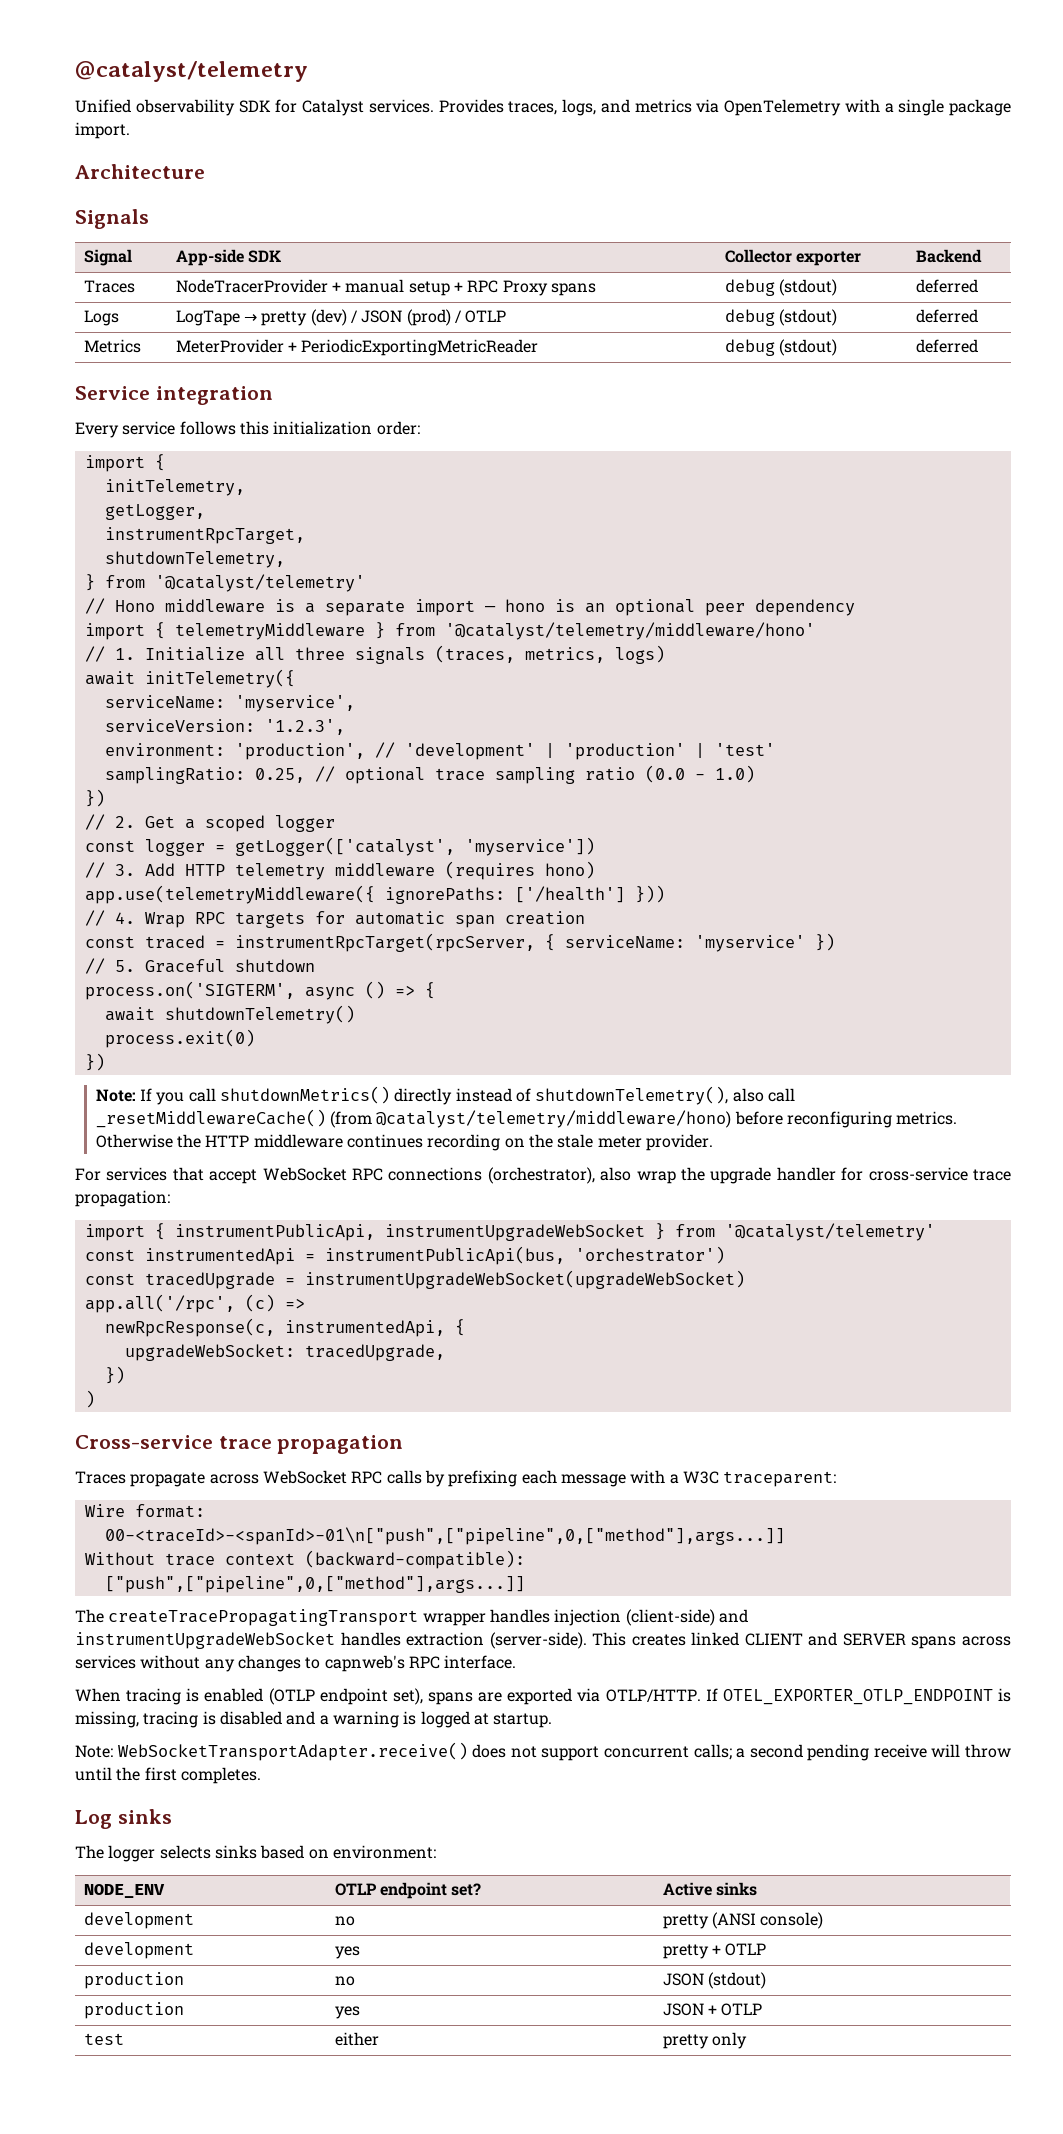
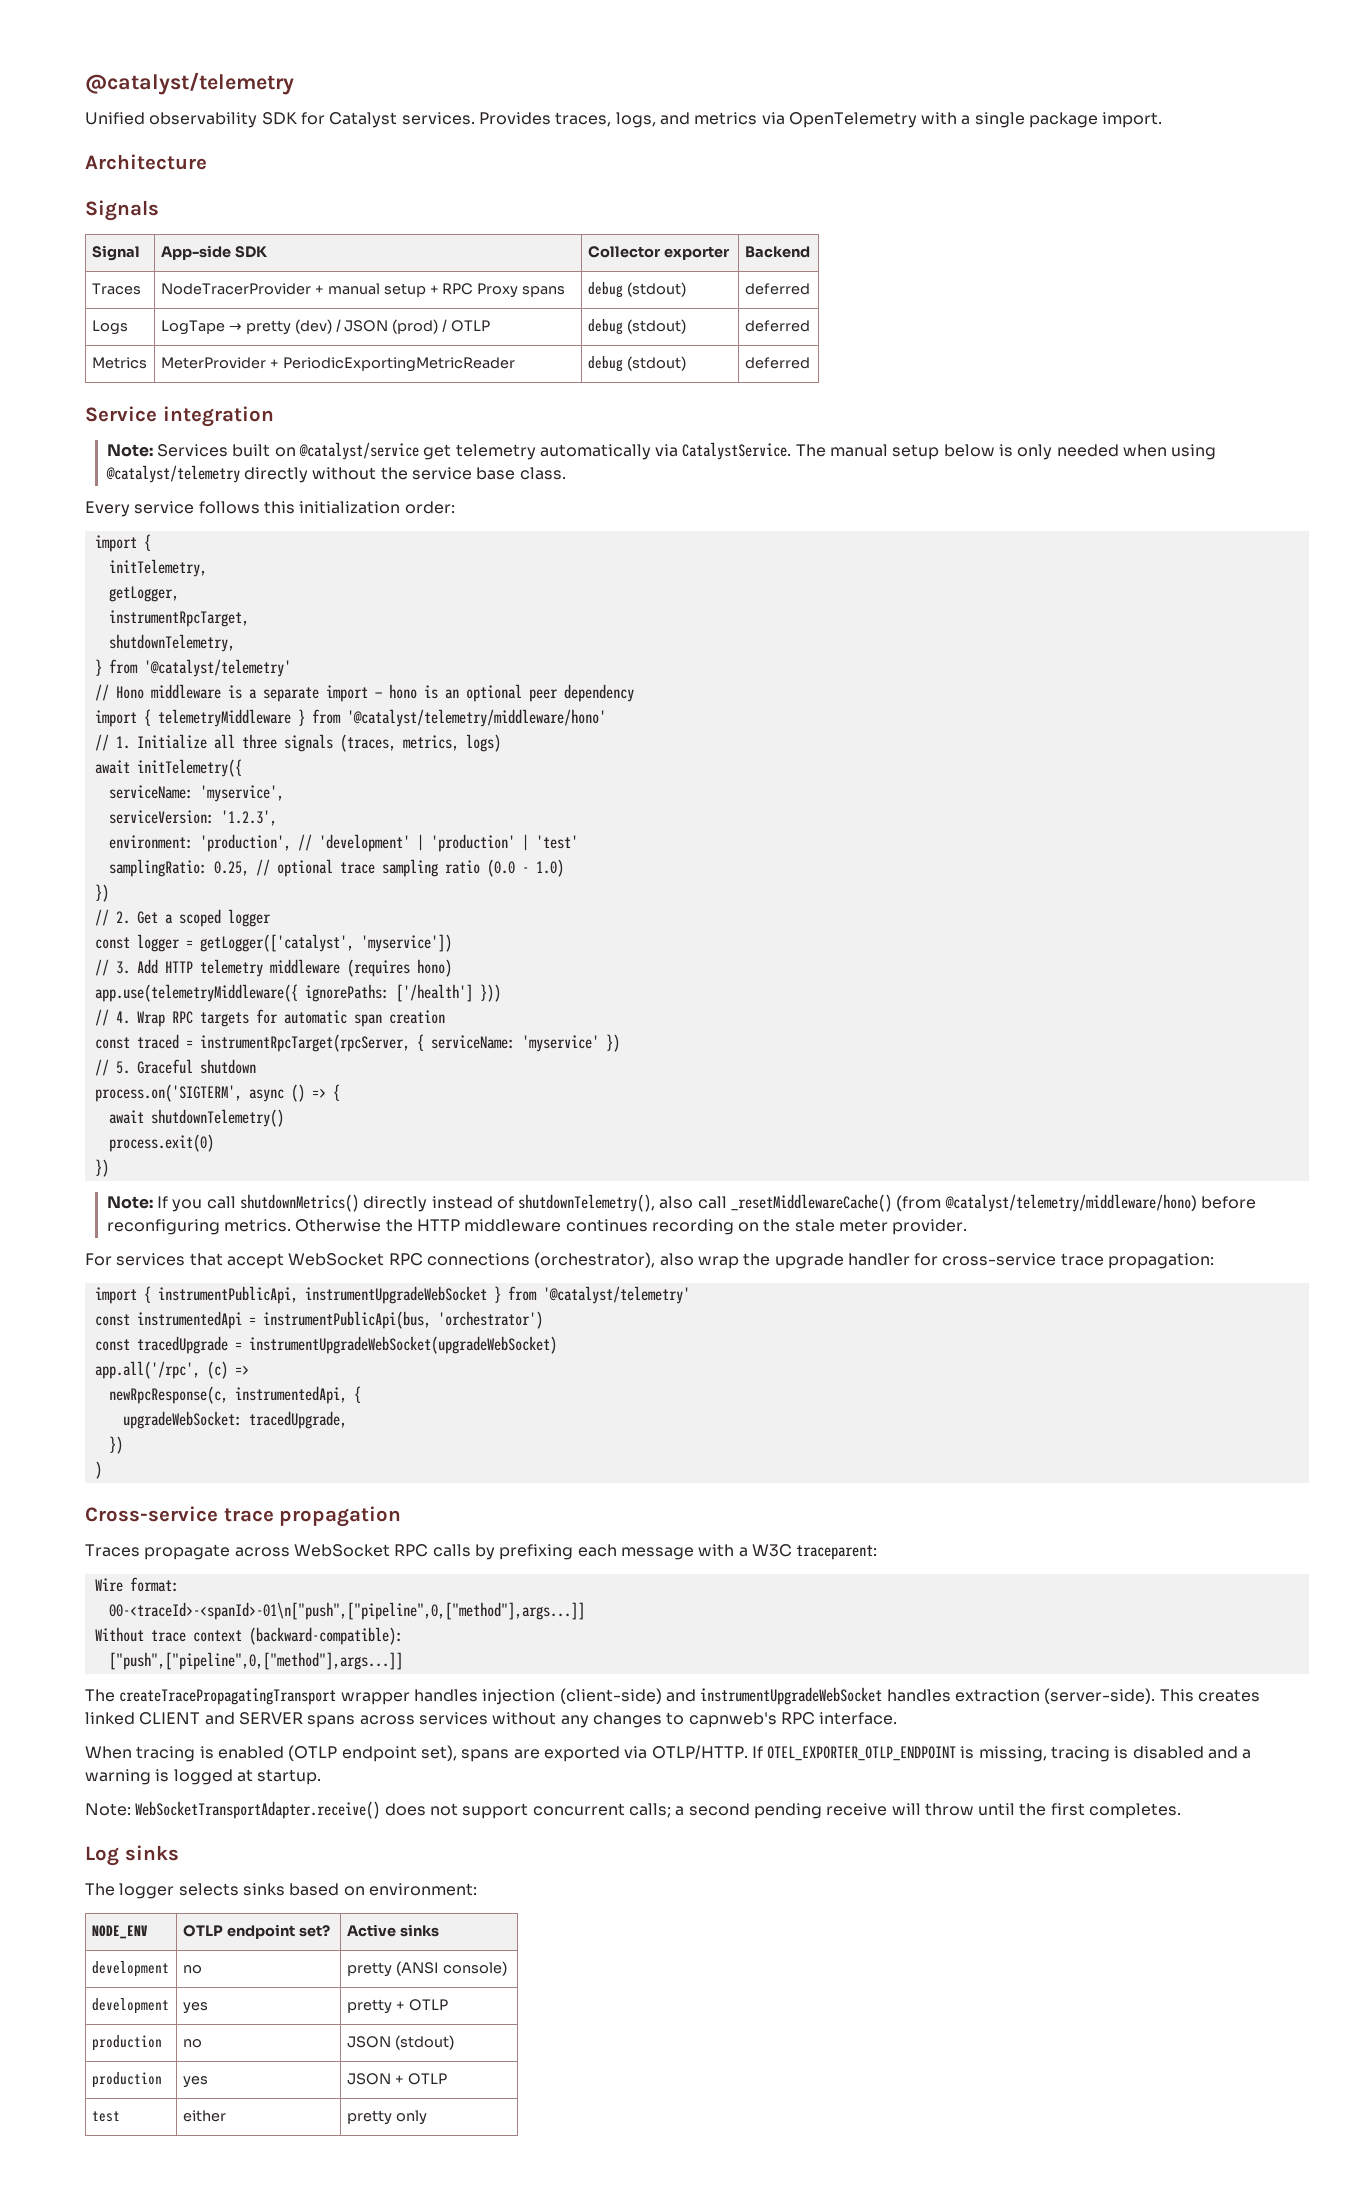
+ Note: Services built on @catalyst/service get telemetry automatically via CatalystService. The manual setup below is only needed when using @catalyst/telemetry directly without the service base class.

